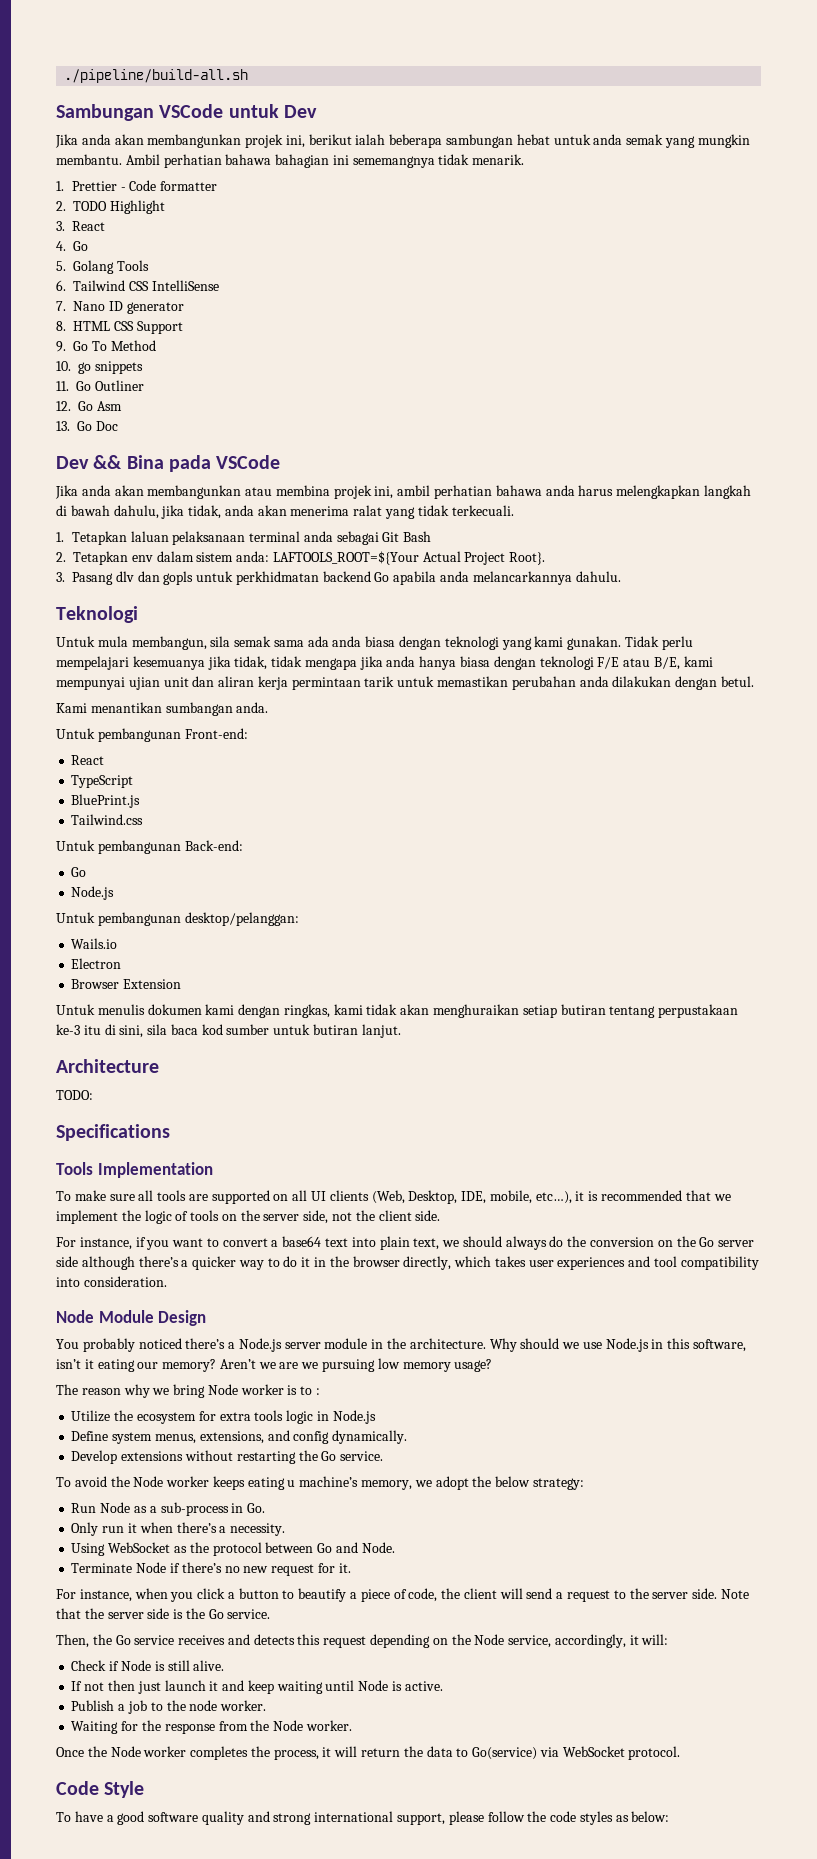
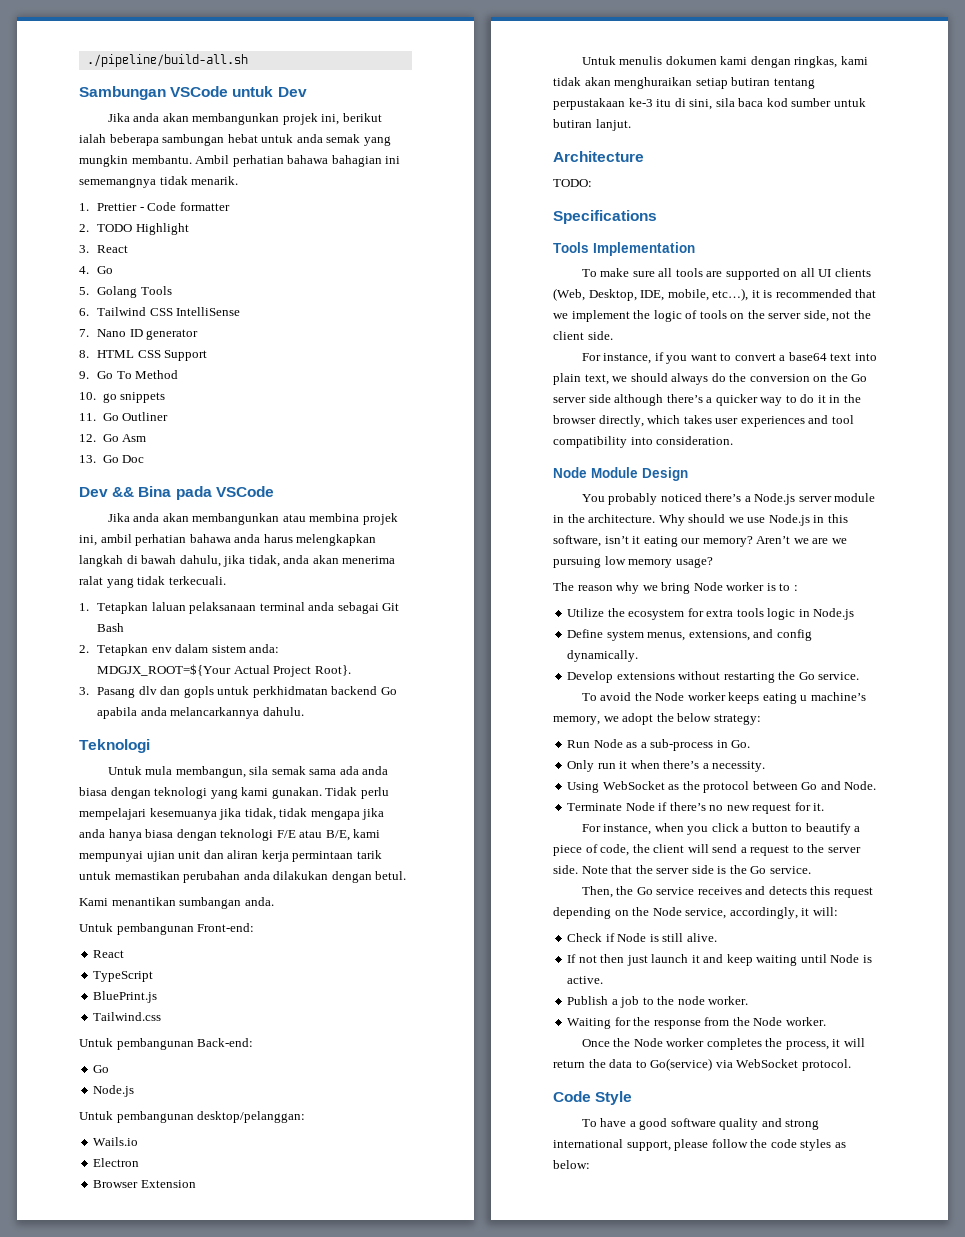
- 2. Tetapkan env dalam sistem anda: LAFTOOLS_ROOT=${Your Actual Project Root}.
+ 2. Tetapkan env dalam sistem anda: MDGJX_ROOT=${Your Actual Project Root}.

